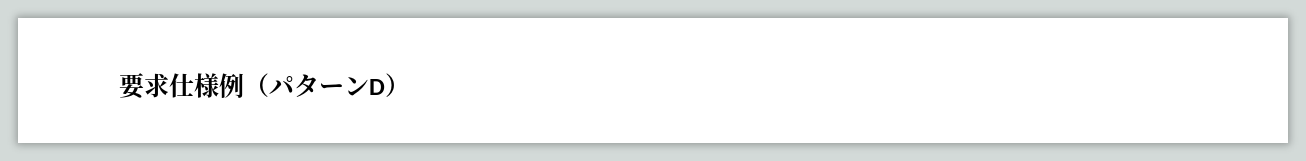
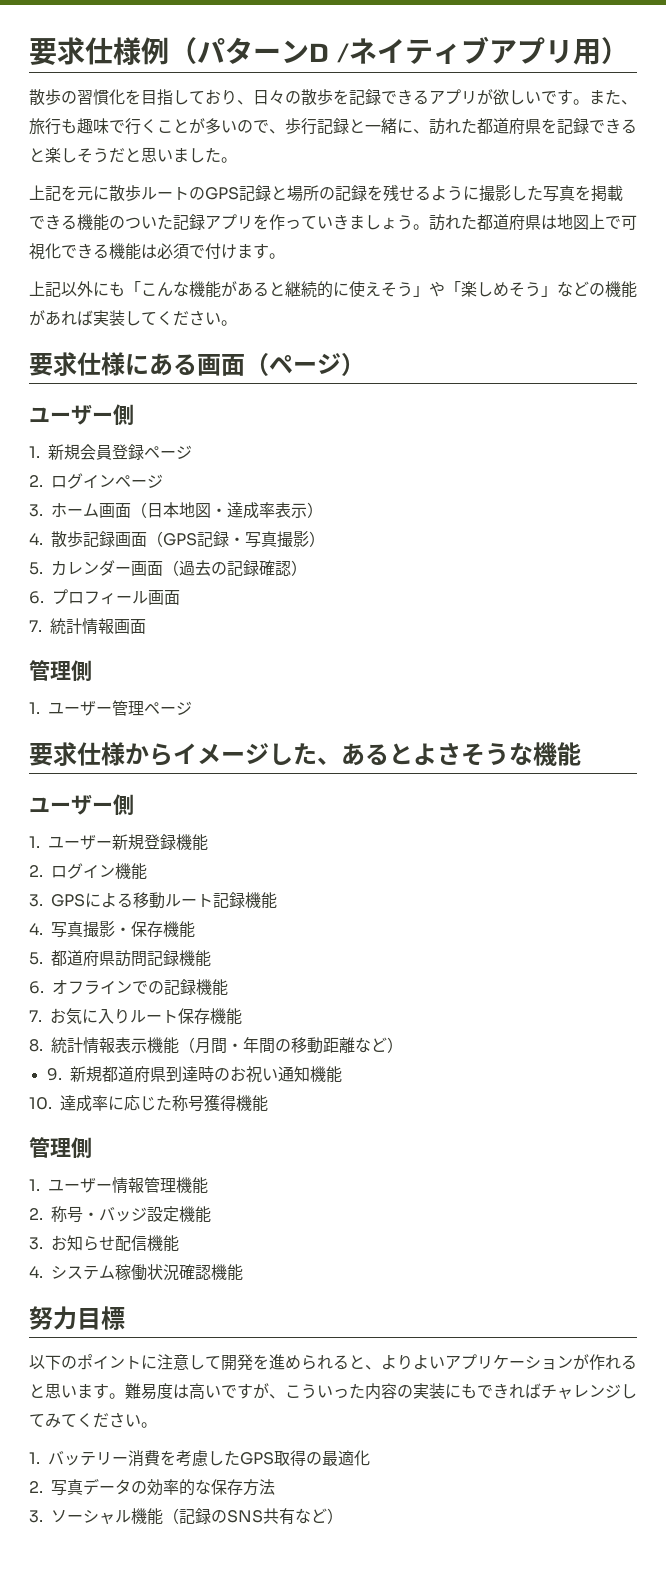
- 要求仕様例（パターンD）
+ 要求仕様例（パターンD /ネイティブアプリ用）
+ 散歩の習慣化を目指しており、日々の散歩を記録できるアプリが欲しいです。また、旅行も趣味で行くことが多いので、歩行記録と一緒に、訪れた都道府県を記録できると楽しそうだと思いました。
+ 上記を元に散歩ルートのGPS記録と場所の記録を残せるように撮影した写真を掲載できる機能のついた記録アプリを作っていきましょう。訪れた都道府県は地図上で可視化できる機能は必須で付けます。
+ 上記以外にも「こんな機能があると継続的に使えそう」や「楽しめそう」などの機能があれば実装してください。
+ 要求仕様にある画面（ページ）
+ ユーザー側
+ 1.新規会員登録ページ
+ 2.ログインページ
+ 3.ホーム画面（日本地図・達成率表示）
+ 4.散歩記録画面（GPS記録・写真撮影）
+ 5.カレンダー画面（過去の記録確認）
+ 6.プロフィール画面
+ 7.統計情報画面
+ 管理側
+ 1.ユーザー管理ページ
+ 要求仕様からイメージした、あるとよさそうな機能
+ ユーザー側
+ 1.ユーザー新規登録機能
+ 2.ログイン機能
+ 3. GPSによる移動ルート記録機能
+ 4.写真撮影・保存機能
+ 5.都道府県訪問記録機能
+ 6.オフラインでの記録機能
+ 7.お気に入りルート保存機能
+ 8.統計情報表示機能（月間・年間の移動距離など）
+ 9.新規都道府県到達時のお祝い通知機能
+ 10.達成率に応じた称号獲得機能
+ 管理側
+ 1.ユーザー情報管理機能
+ 2.称号・バッジ設定機能
+ 3.お知らせ配信機能
+ 4.システム稼働状況確認機能
+ 努力目標
+ 以下のポイントに注意して開発を進められると、よりよいアプリケーションが作れると思います。難易度は高いですが、こういった内容の実装にもできればチャレンジしてみてください。
+ 1.バッテリー消費を考慮したGPS取得の最適化
+ 2.写真データの効率的な保存方法
+ 3.ソーシャル機能（記録のSNS共有など）

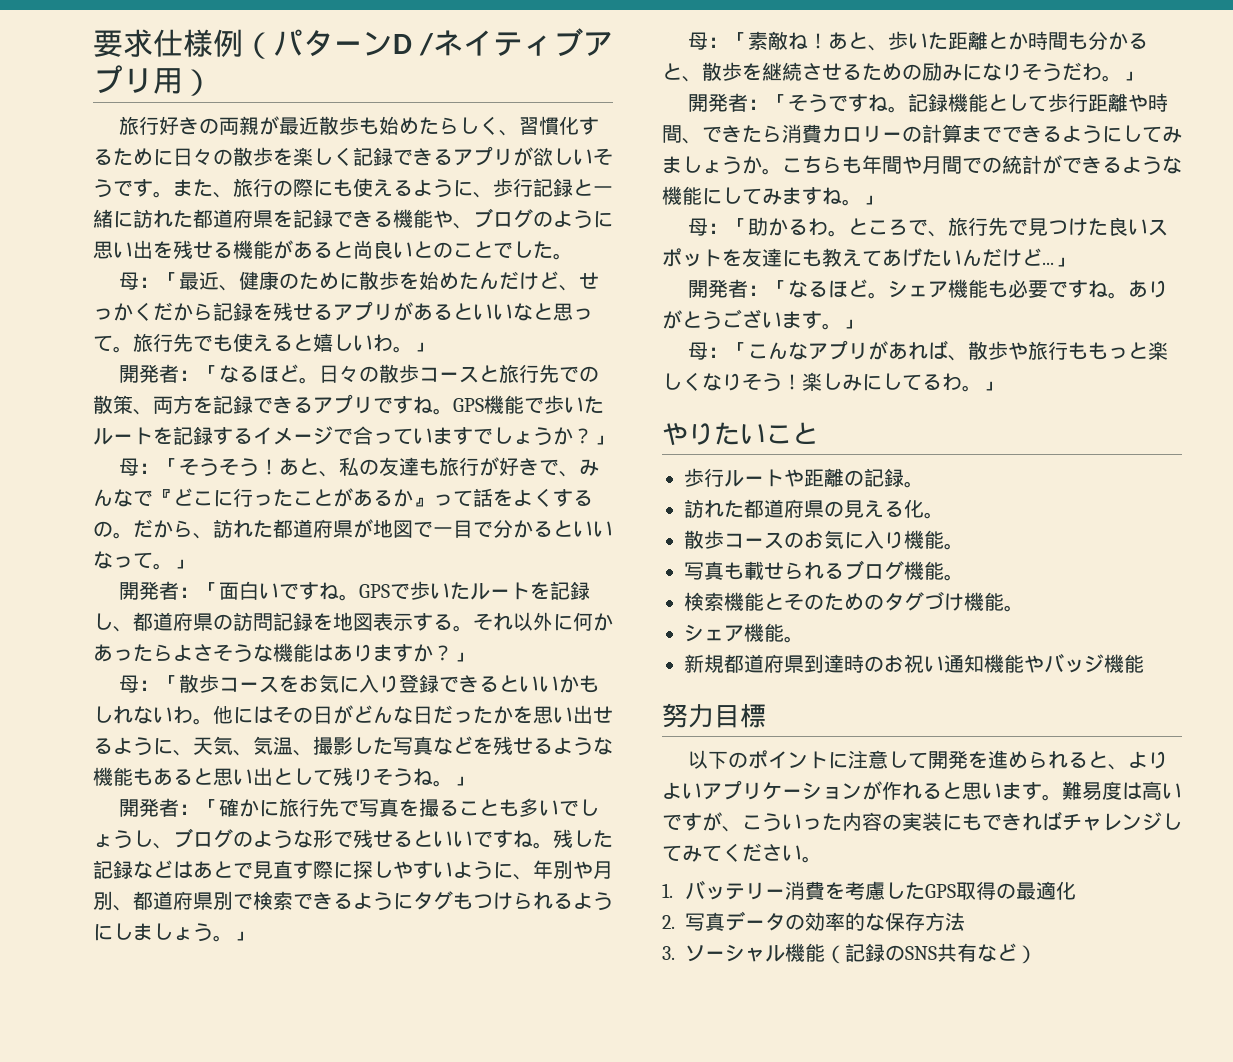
- 散歩の習慣化を目指しており、日々の散歩を記録できるアプリが欲しいです。
+ 旅行好きの両親が最近散歩も始めたらしく、習慣化するために日々の散歩を楽しく記録できるアプリが欲しいそうです。
- また、旅行も趣味で行くことが多いので、歩行記録と一緒に、訪れた都道府県を記録できると楽しそうだと思いました。
- 上記を元に散歩ルートのGPS記録と場所の記録を残せるように撮影した写真を掲載できる機能のついた記録アプリを作っていきましょう。訪れた都道府県は地図上で可視化できる機能は必須で付けます。
- 上記以外にも「こんな機能があると継続的に使えそう」や「楽しめそう」などの機能があれば実装してください。
- 要求仕様にある画面（ページ）
- ユーザー側
- 1.新規会員登録ページ
- 2.ログインページ
- 3.ホーム画面（日本地図・達成率表示）
- 4.散歩記録画面（GPS記録・写真撮影）
- 5.カレンダー画面（過去の記録確認）
- 6.プロフィール画面
- 7.統計情報画面
- 管理側
- 1.ユーザー管理ページ
- 要求仕様からイメージした、あるとよさそうな機能
- ユーザー側
- 1.ユーザー新規登録機能
- 2.ログイン機能
- 3. GPSによる移動ルート記録機能
- 4.写真撮影・保存機能
- 5.都道府県訪問記録機能
- 6.オフラインでの記録機能
- 7.お気に入りルート保存機能
- 8.統計情報表示機能（月間・年間の移動距離など）
- 9.新規都道府県到達時のお祝い通知機能
- 10.達成率に応じた称号獲得機能
- 管理側
- 1.ユーザー情報管理機能
- 2.称号・バッジ設定機能
- 3.お知らせ配信機能
- 4.システム稼働状況確認機能
+ また、旅行の際にも使えるように、歩行記録と一緒に訪れた都道府県を記録できる機能や、ブログのように思い出を残せる機能があると尚良いとのことでした。
+ 母：「最近、健康のために散歩を始めたんだけど、せっかくだから記録を残せるアプリがあるといいなと思って。旅行先でも使えると嬉しいわ。」
+ 開発者：「なるほど。日々の散歩コースと旅行先での散策、両方を記録できるアプリですね。GPS機能で歩いたルートを記録するイメージで合っていますでしょうか？」
+ 母：「そうそう！あと、私の友達も旅行が好きで、みんなで『どこに行ったことがあるか』って話をよくするの。だから、訪れた都道府県が地図で一目で分かるといいなって。」
+ 開発者：「面白いですね。GPSで歩いたルートを記録し、都道府県の訪問記録を地図表示する。それ以外に何かあったらよさそうな機能はありますか？」
+ 母：「散歩コースをお気に入り登録できるといいかもしれないわ。他にはその日がどんな日だったかを思い出せるように、天気、気温、撮影した写真などを残せるような機能もあると思い出として残りそうね。」
+ 開発者：「確かに旅行先で写真を撮ることも多いでしょうし、ブログのような形で残せるといいですね。残した記録などはあとで見直す際に探しやすいように、年別や月別、都道府県別で検索できるようにタグもつけられるようにしましょう。」
+ 母：「素敵ね！あと、歩いた距離とか時間も分かると、散歩を継続させるための励みになりそうだわ。」
+ 開発者：「そうですね。記録機能として歩行距離や時間、できたら消費カロリーの計算までできるようにしてみましょうか。こちらも年間や月間での統計ができるような機能にしてみますね。」
+ 母：「助かるわ。ところで、旅行先で見つけた良いスポットを友達にも教えてあげたいんだけど...」
+ 開発者：「なるほど。シェア機能も必要ですね。ありがとうございます。」
+ 母：「こんなアプリがあれば、散歩や旅行ももっと楽しくなりそう！楽しみにしてるわ。」
+ やりたいこと
+ 歩行ルートや距離の記録。
+ 訪れた都道府県の見える化。
+ 散歩コースのお気に入り機能。
+ 写真も載せられるブログ機能。
+ 検索機能とそのためのタグづけ機能。
+ シェア機能。
+ 新規都道府県到達時のお祝い通知機能やバッジ機能

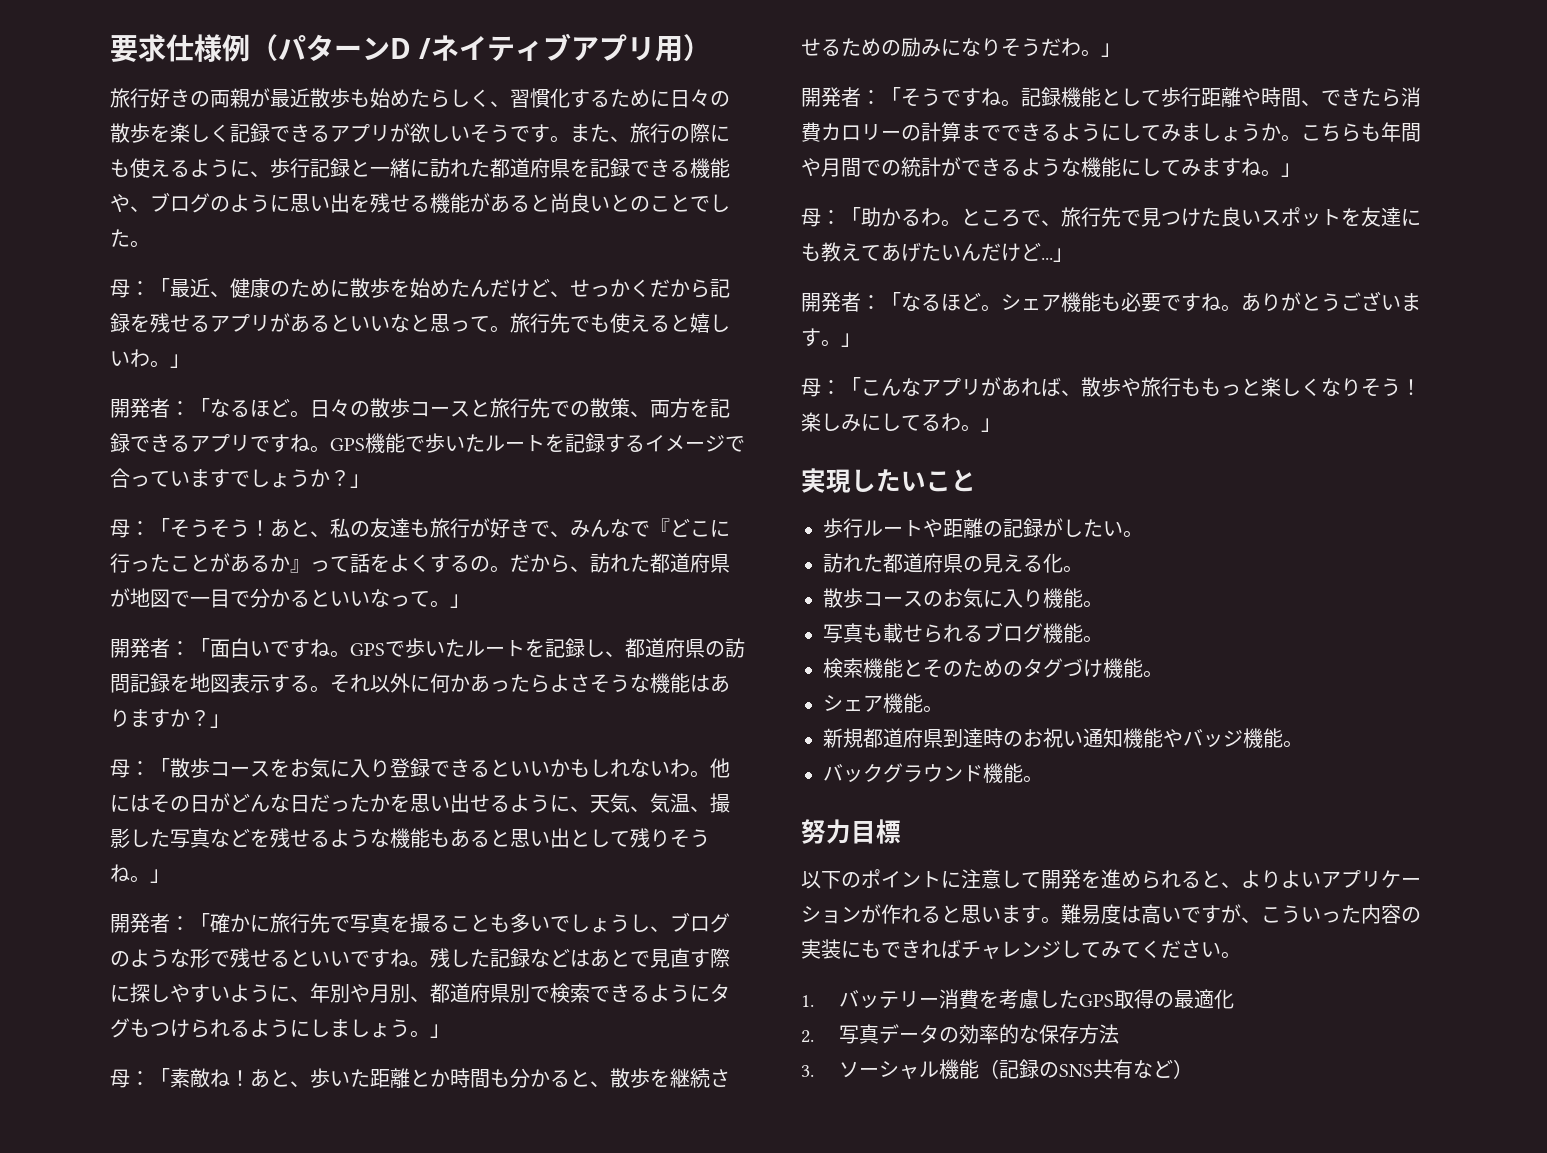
- やりたいこと
+ 実現したいこと
- 歩行ルートや距離の記録。
+ 歩行ルートや距離の記録がしたい。
- 新規都道府県到達時のお祝い通知機能やバッジ機能
+ 新規都道府県到達時のお祝い通知機能やバッジ機能。
+ バックグラウンド機能。

